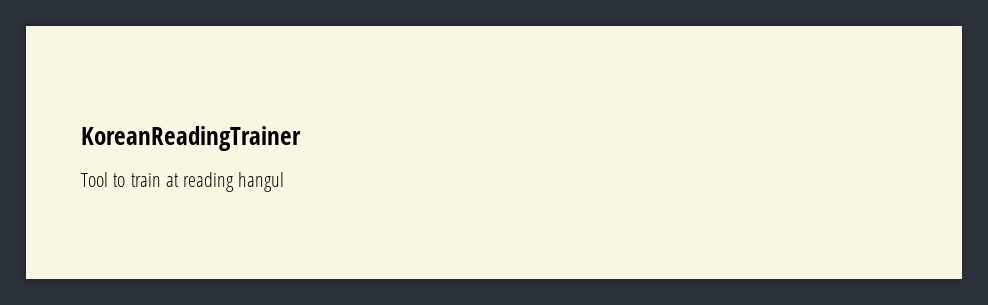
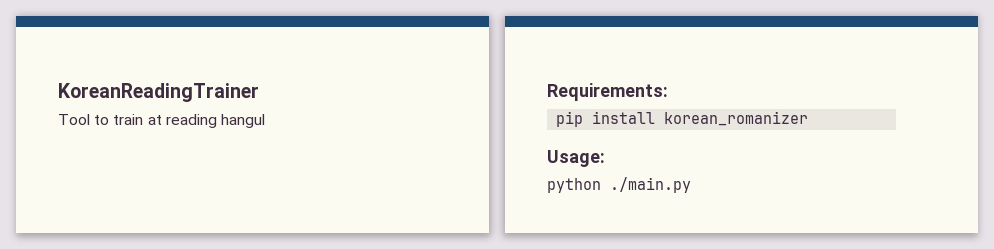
+ Requirements:
+ pip install korean_romanizer
+ Usage:
+ python ./main.py

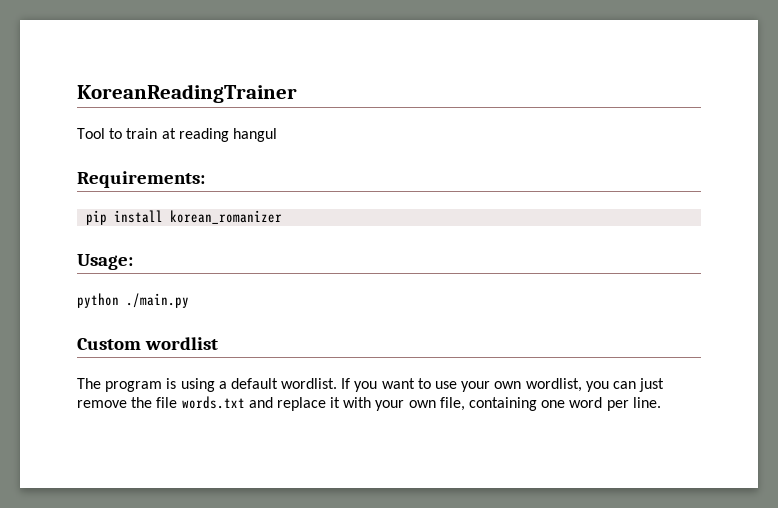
+ Custom wordlist
+ The program is using a default wordlist. If you want to use your own wordlist, you can just remove the file words.txt and replace it with your own file, containing one word per line.

